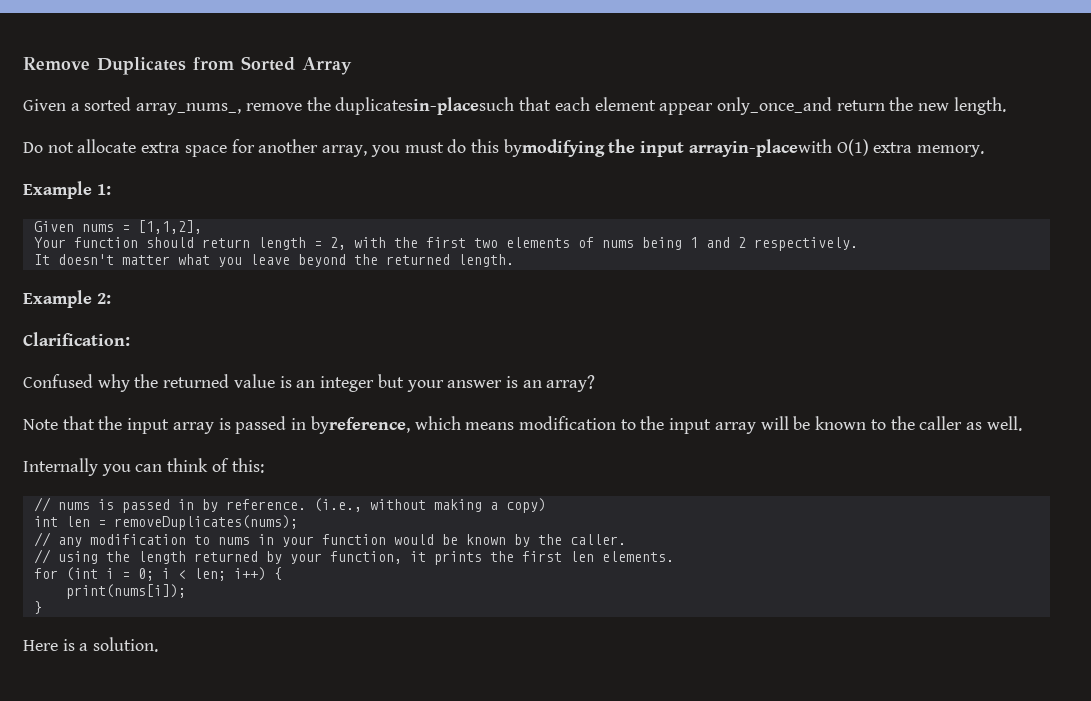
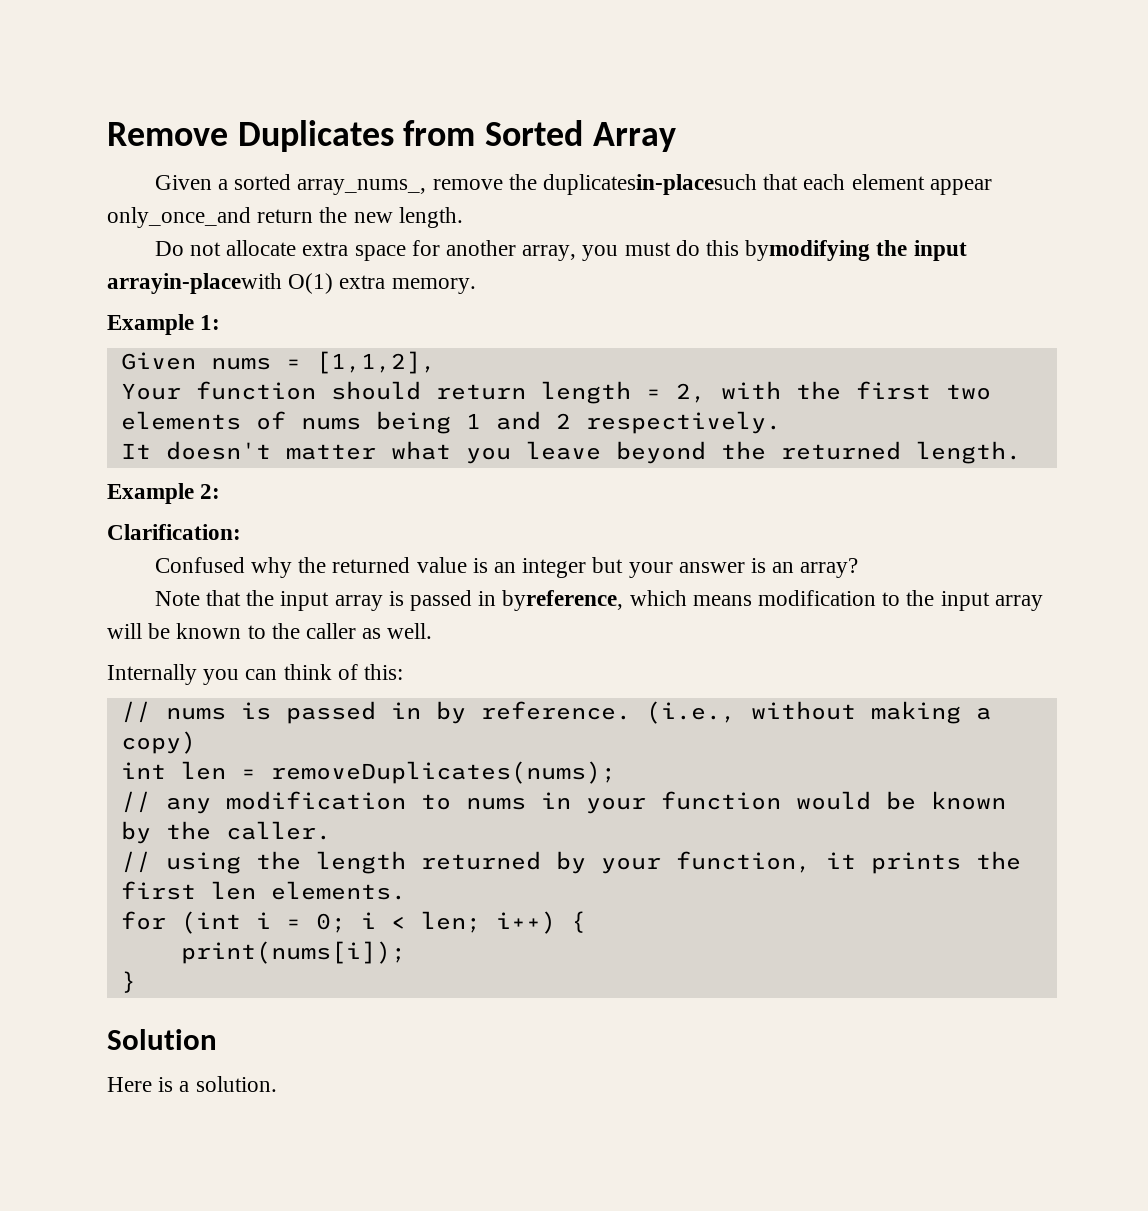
+ Solution

